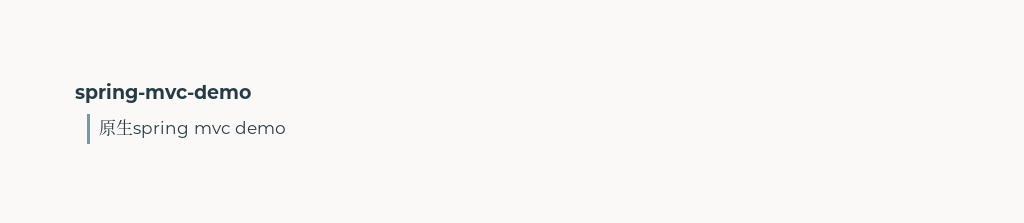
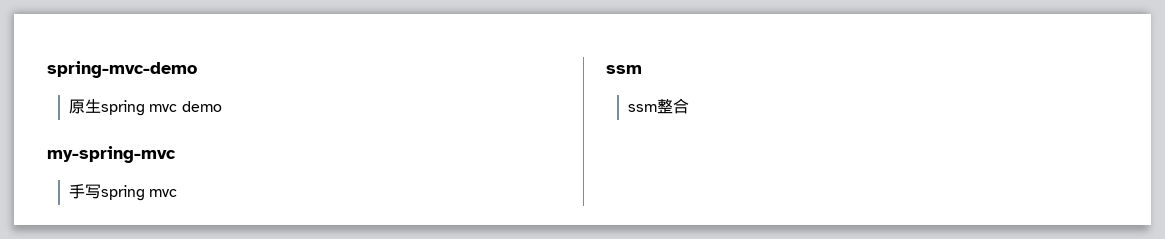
+ my-spring-mvc
+ 手写spring mvc
+ ssm
+ ssm整合

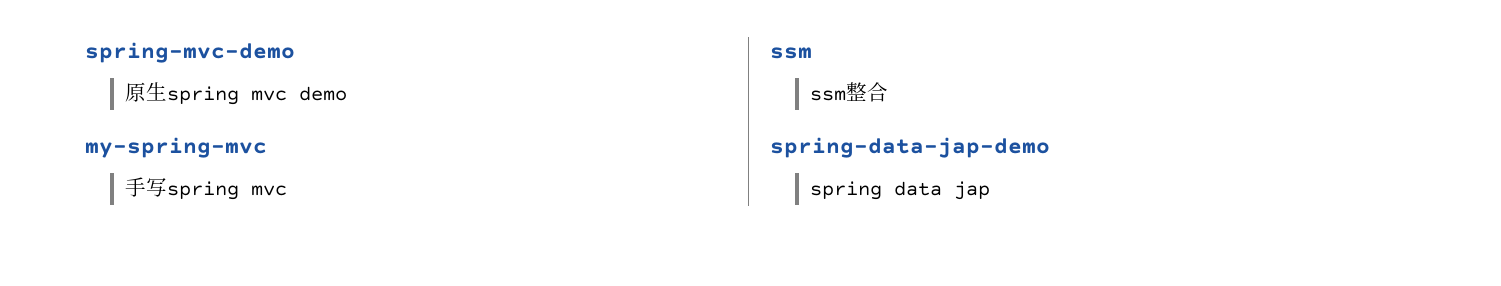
+ spring-data-jap-demo
+ spring data jap

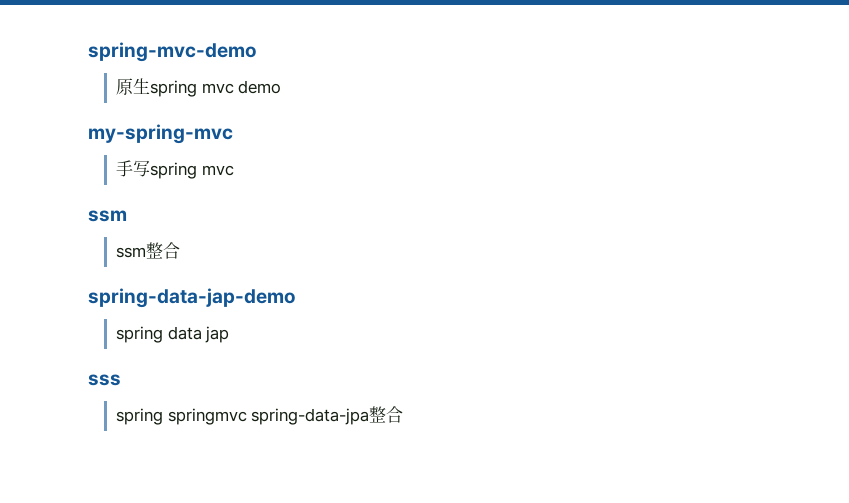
+ sss
+ spring springmvc spring-data-jpa整合

